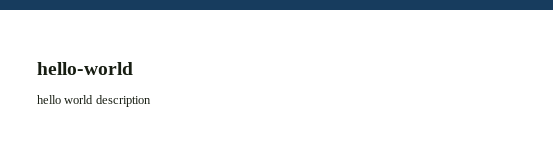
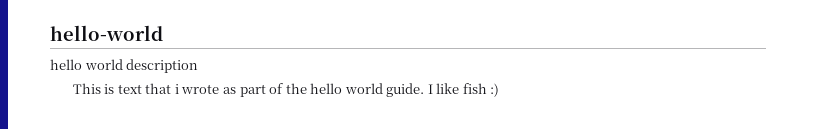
+ This is text that i wrote as part of the hello world guide. I like fish :)

